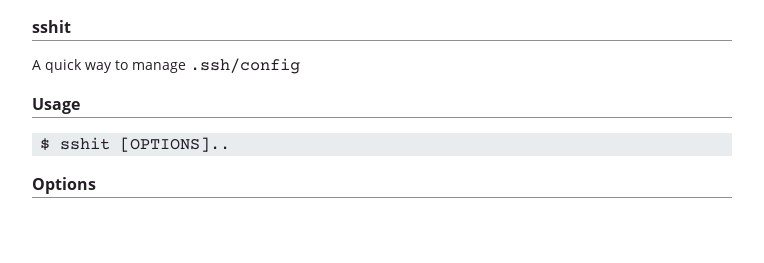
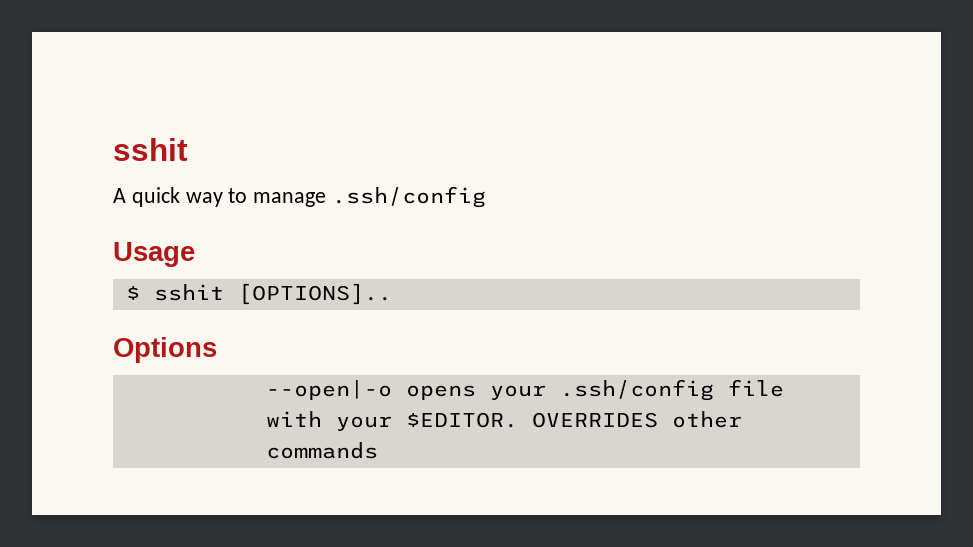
+ --open|-o opens your .ssh/config file with your $EDITOR. OVERRIDES other commands

